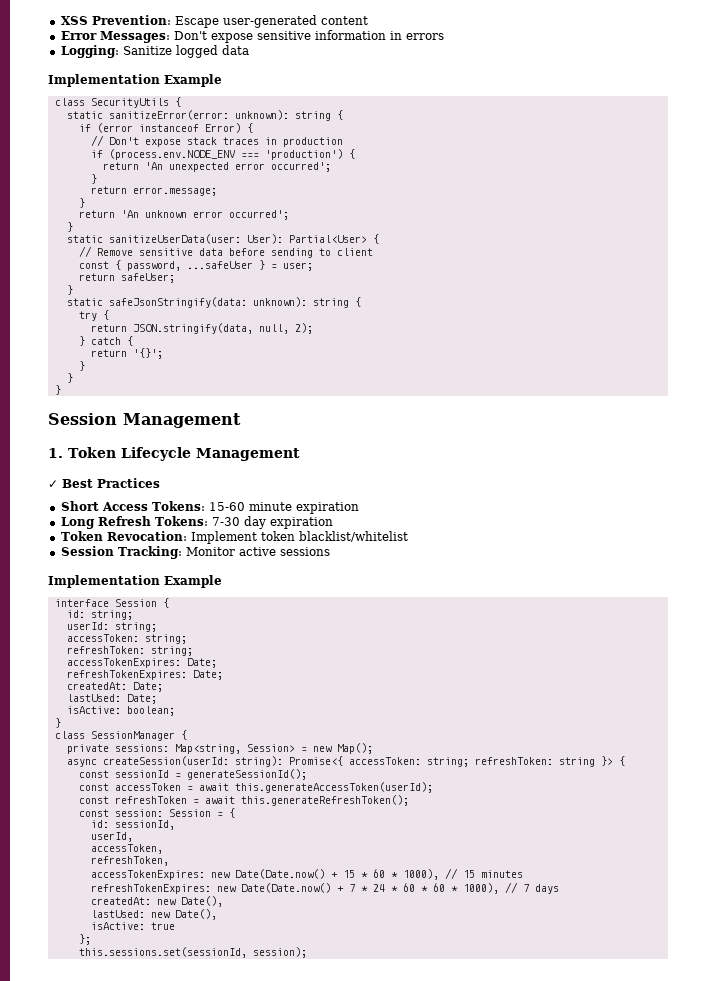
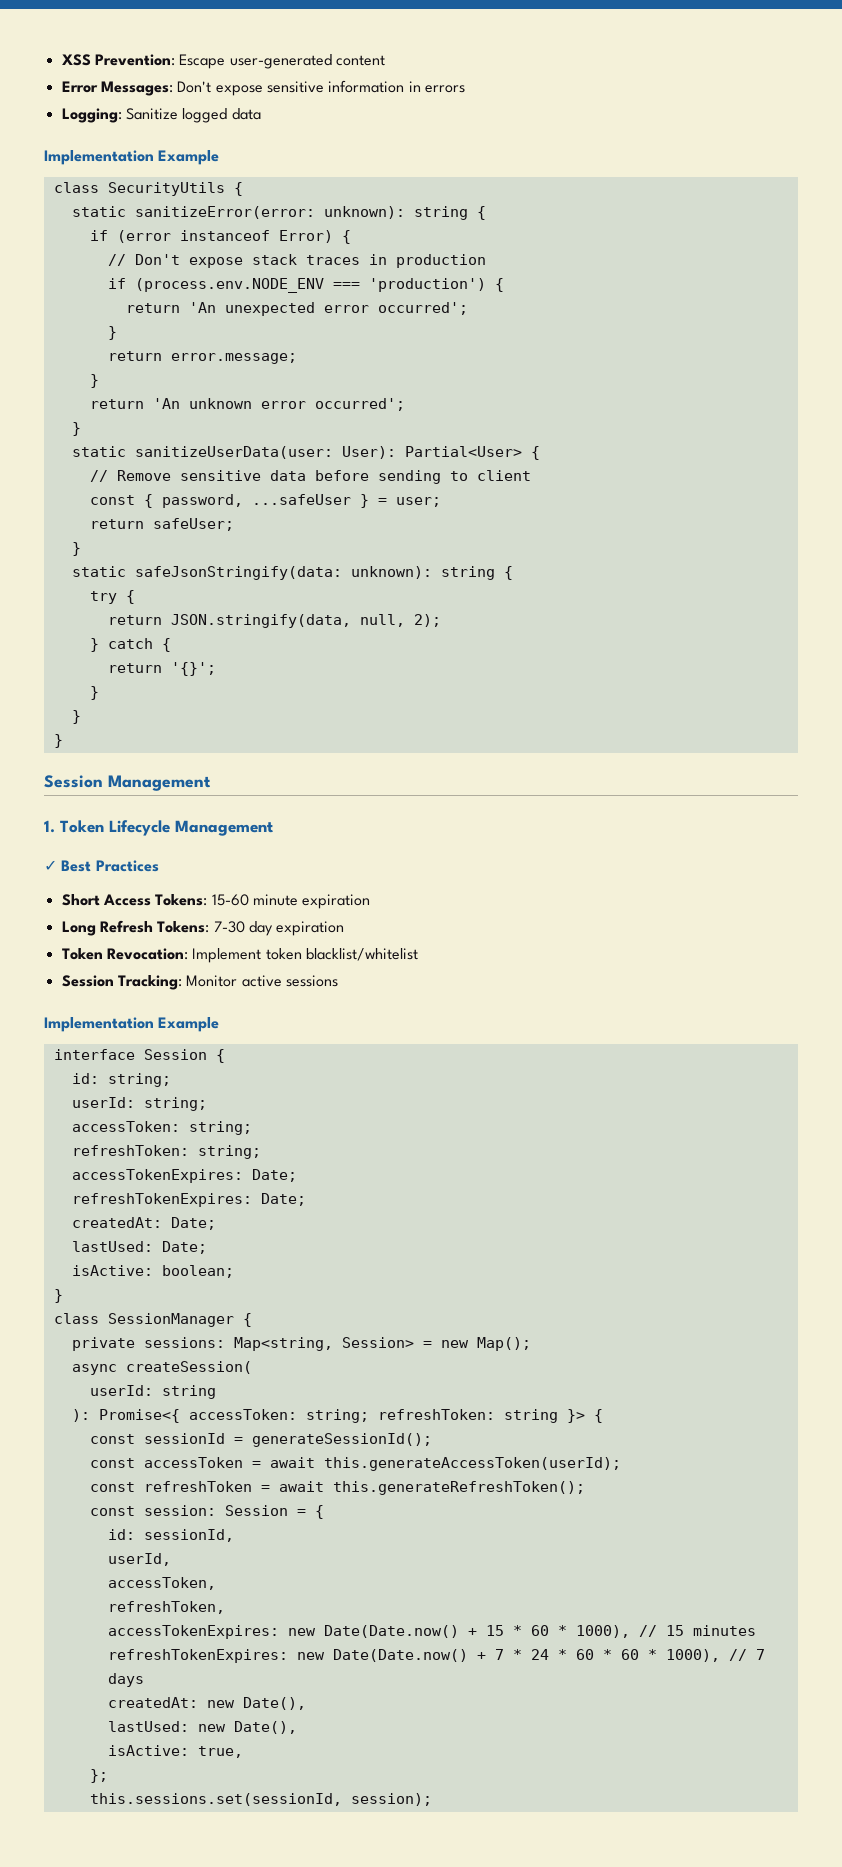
- async createSession(userId: string): Promise<{ accessToken: string; refreshToken: string }> {
+ async createSession(
+ userId: string
+ ): Promise<{ accessToken: string; refreshToken: string }> {
- isActive: true
+ isActive: true,

